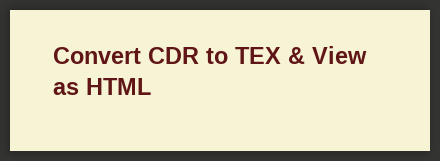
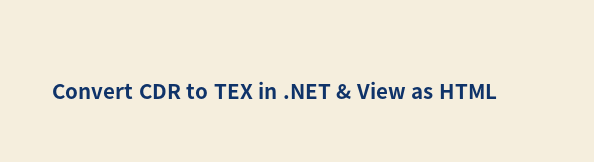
- Convert CDR to TEX & View as HTML
+ Convert CDR to TEX in .NET & View as HTML

